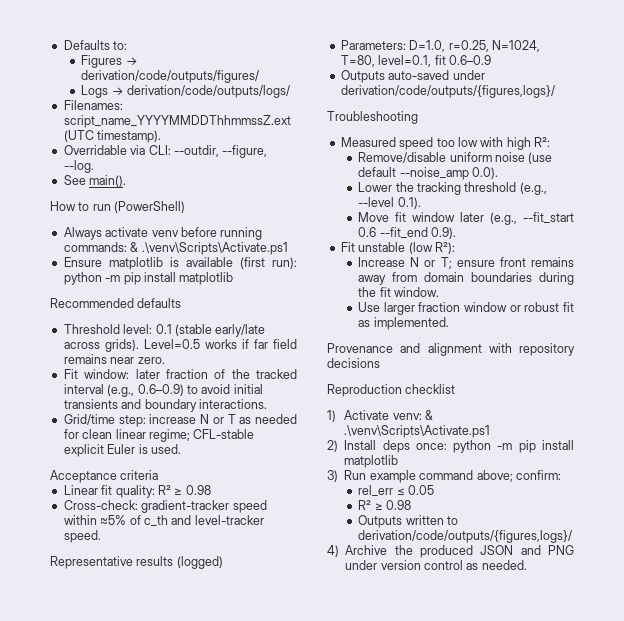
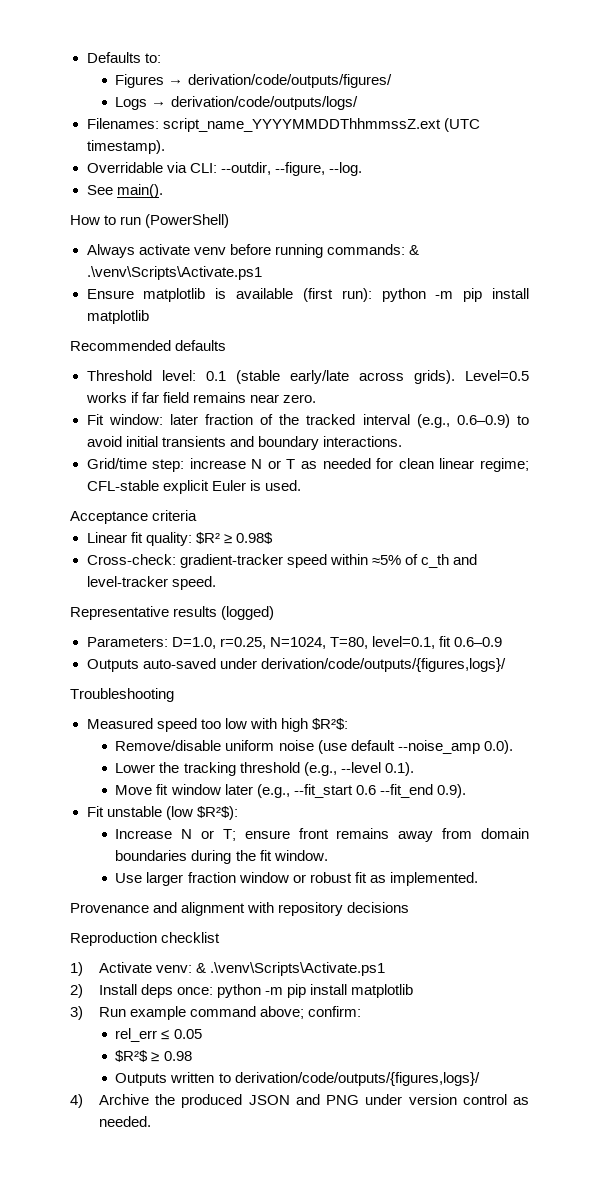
- Linear fit quality: R² ≥ 0.98
+ Linear fit quality: $R² ≥ 0.98$
- Measured speed too low with high R²:
+ Measured speed too low with high $R²$:
- Fit unstable (low R²):
+ Fit unstable (low $R²$):
  rel_err ≤ 0.05
- R² ≥ 0.98
+ $R²$ ≥ 0.98

